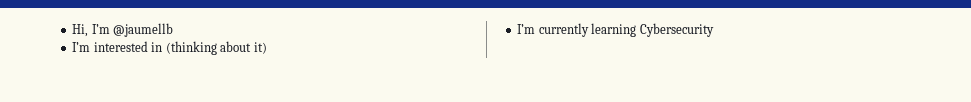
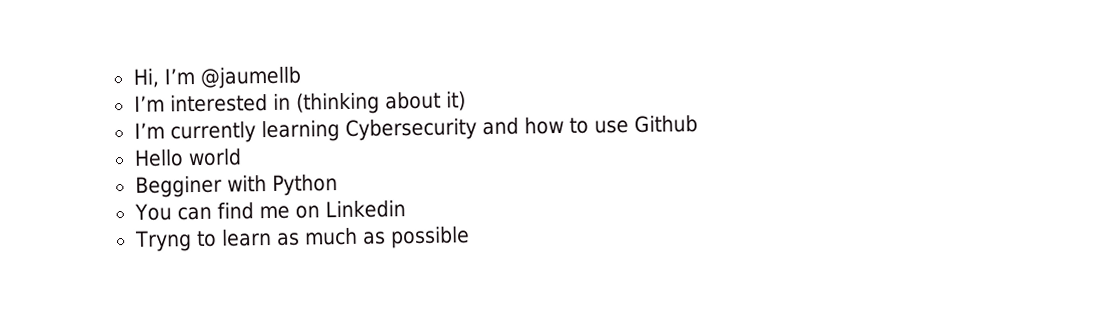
- I’m currently learning Cybersecurity
+ I’m currently learning Cybersecurity and how to use Github
+ Hello world
+ Begginer with Python
+ You can find me on Linkedin
+ Tryng to learn as much as possible

